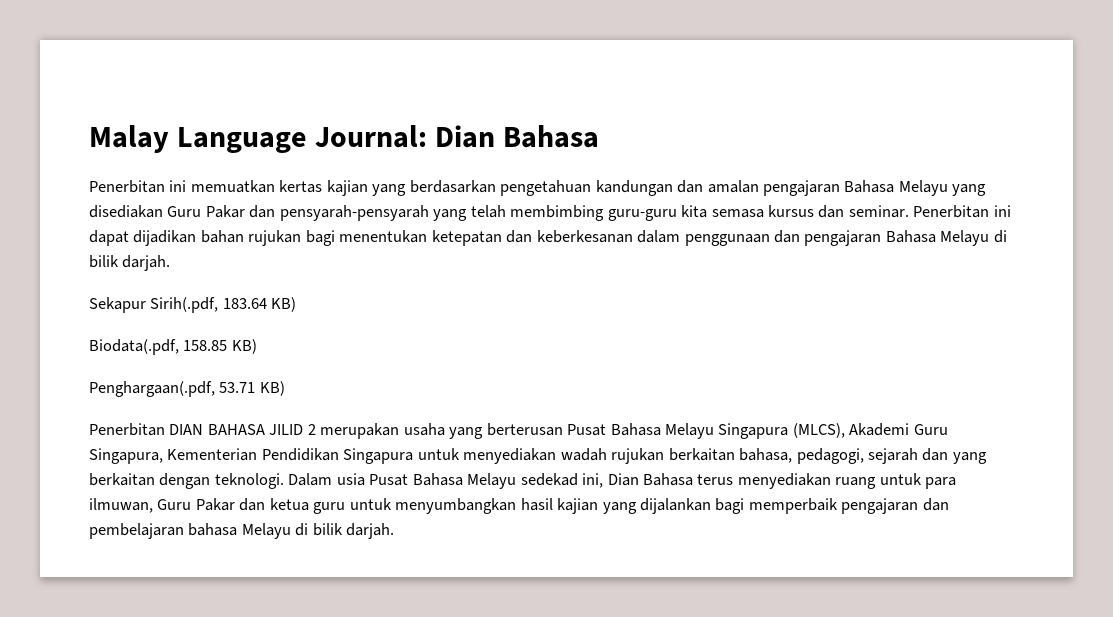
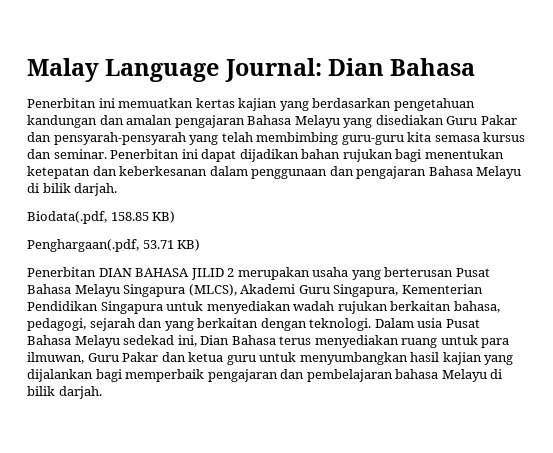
- Sekapur Sirih(.pdf, 183.64 KB)

